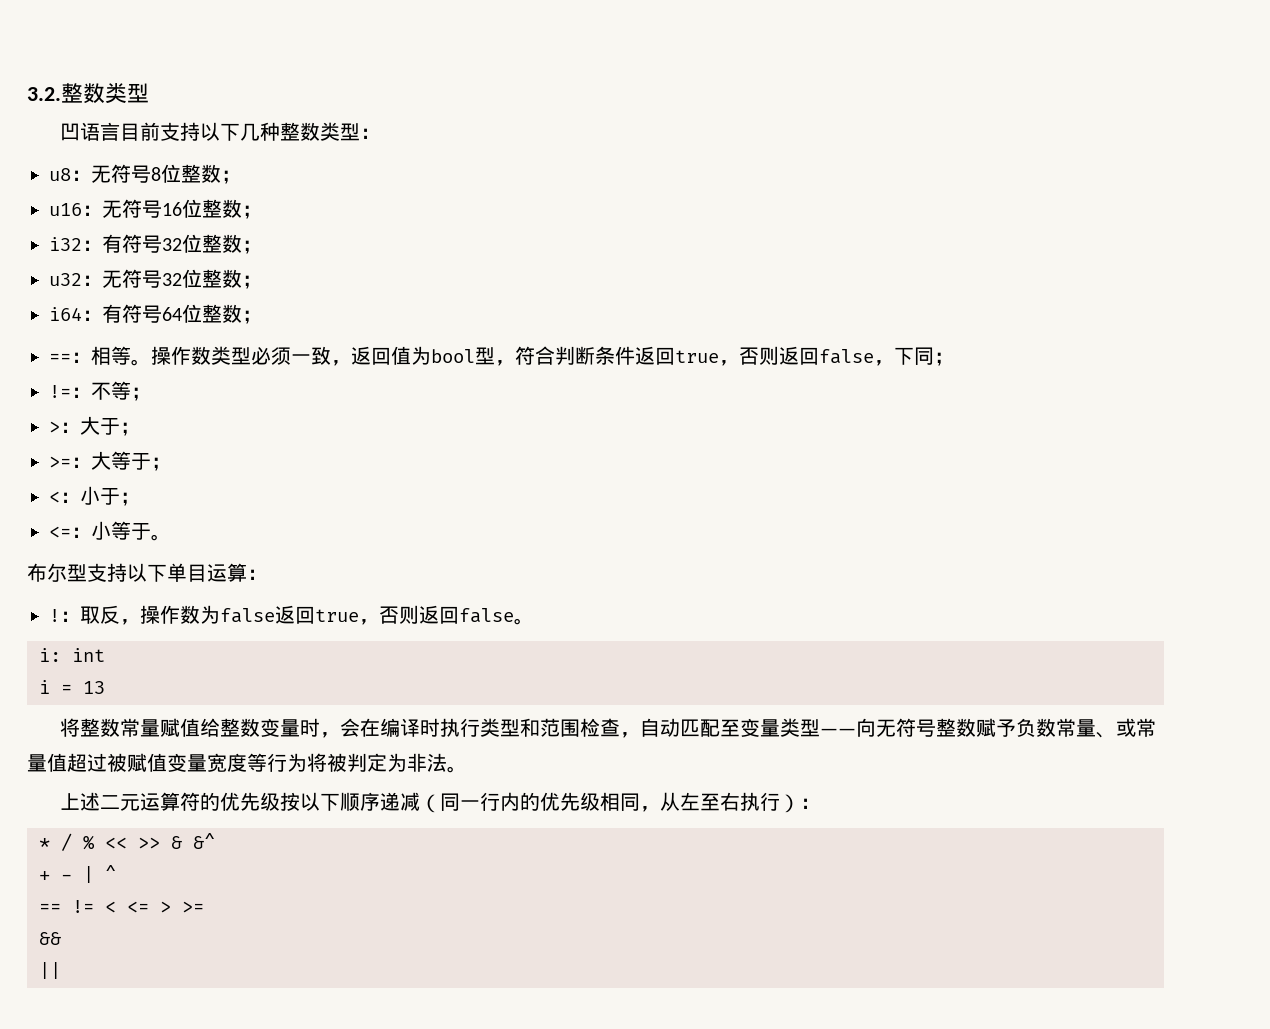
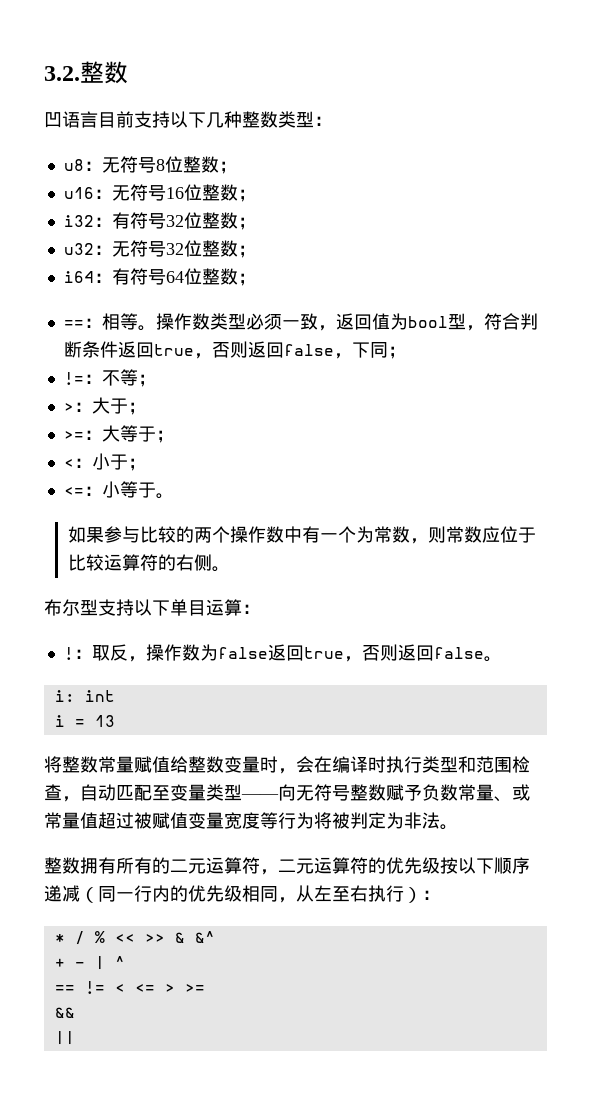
- 3.2.整数类型
+ 3.2.整数
+ 如果参与比较的两个操作数中有一个为常数，则常数应位于比较运算符的右侧。
- 上述二元运算符的优先级按以下顺序递减（同一行内的优先级相同，从左至右执行）：
+ 整数拥有所有的二元运算符，二元运算符的优先级按以下顺序递减（同一行内的优先级相同，从左至右执行）：

